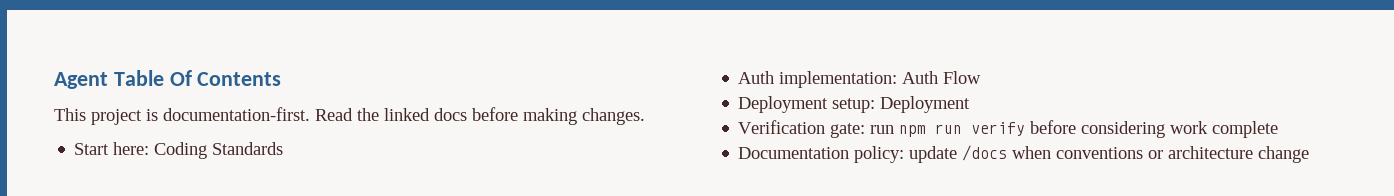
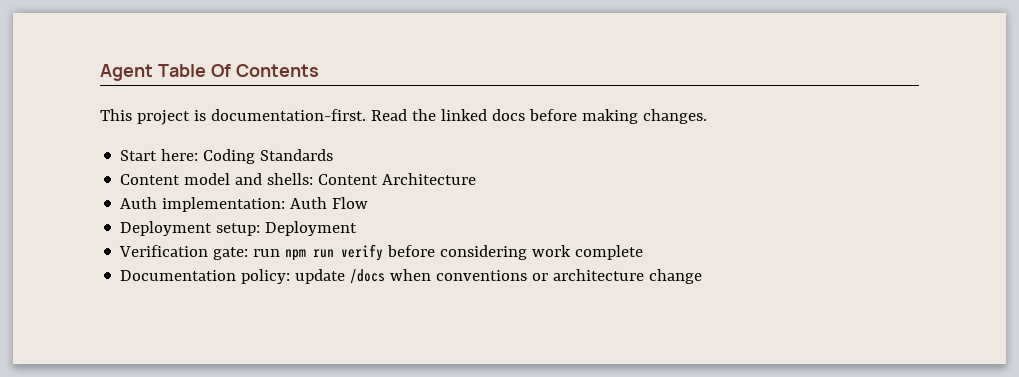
+ Content model and shells: Content Architecture

